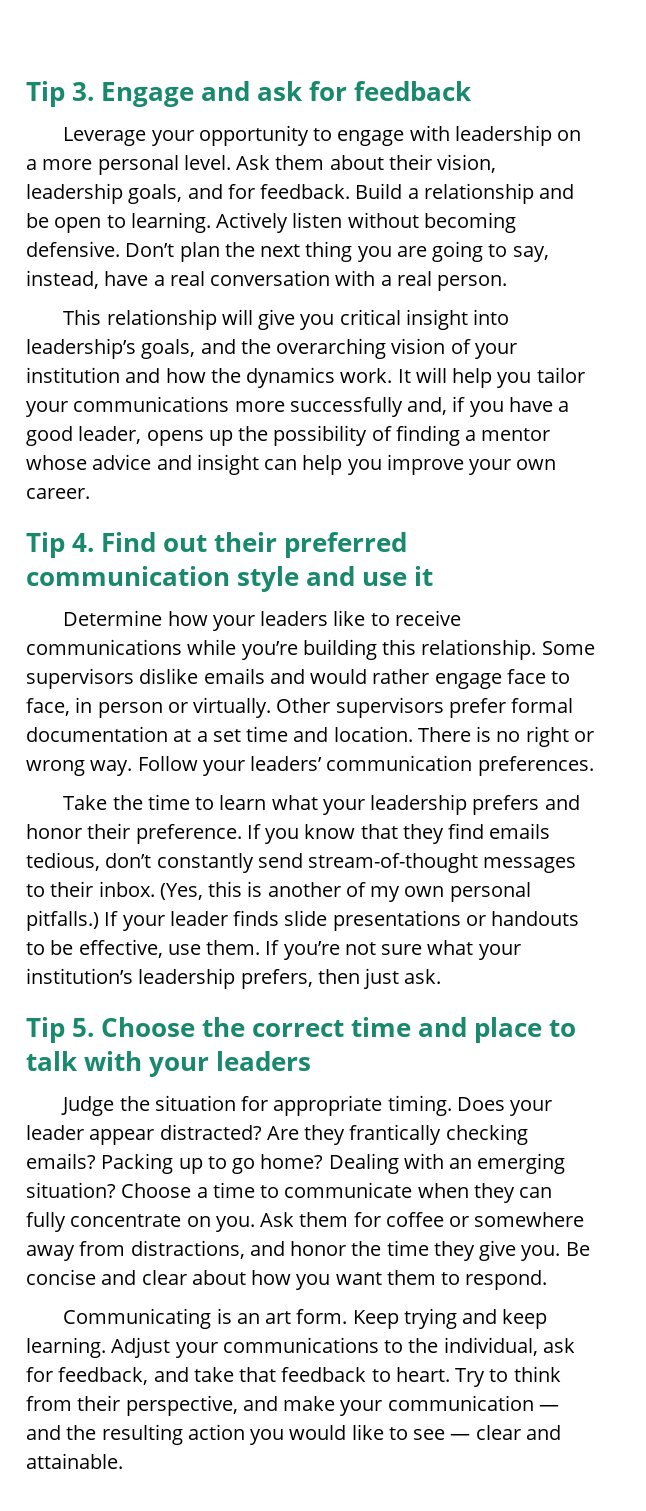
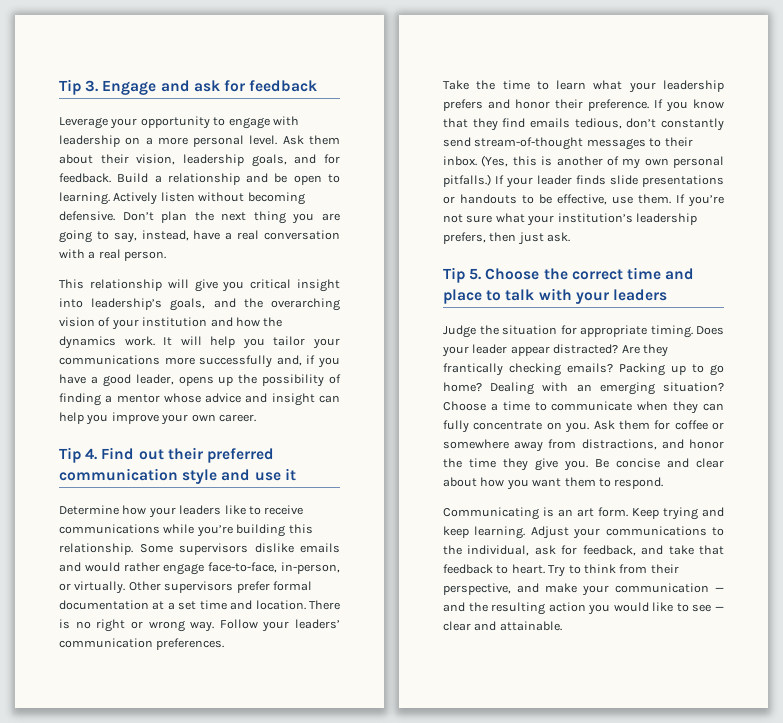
- Some supervisors dislike emails and would rather engage face to face, in person or virtually.
+ Some supervisors dislike emails and would rather engage face-to-face, in-person, or virtually.

